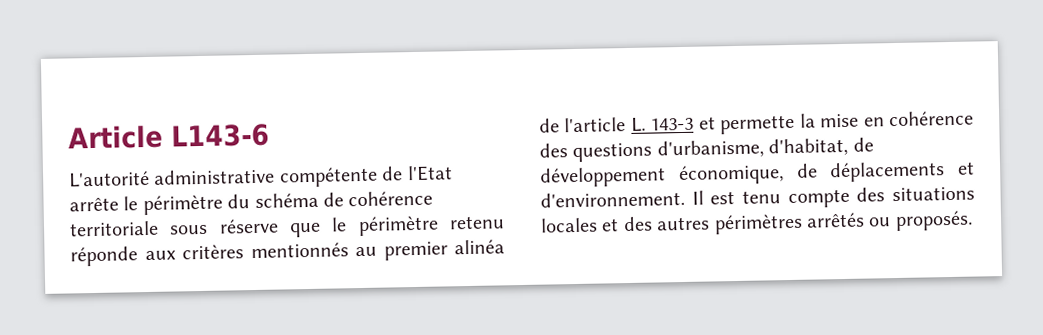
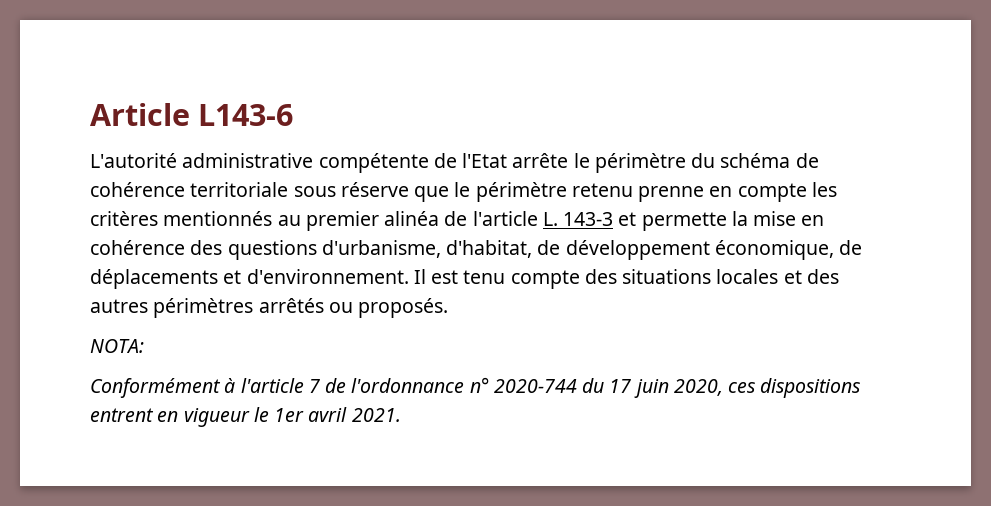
- L'autorité administrative compétente de l'Etat arrête le périmètre du schéma de cohérence territoriale sous réserve que le périmètre retenu réponde aux critères mentionnés au premier alinéa de l'article L. 143-3 et permette la mise en cohérence des questions d'urbanisme, d'habitat, de développement économique, de déplacements et d'environnement.
+ L'autorité administrative compétente de l'Etat arrête le périmètre du schéma de cohérence territoriale sous réserve que le périmètre retenu prenne en compte les critères mentionnés au premier alinéa de l'article L. 143-3 et permette la mise en cohérence des questions d'urbanisme, d'habitat, de développement économique, de déplacements et d'environnement.
+ NOTA:
+ Conformément à l'article 7 de l'ordonnance n° 2020-744 du 17 juin 2020, ces dispositions entrent en vigueur le 1er avril 2021.

